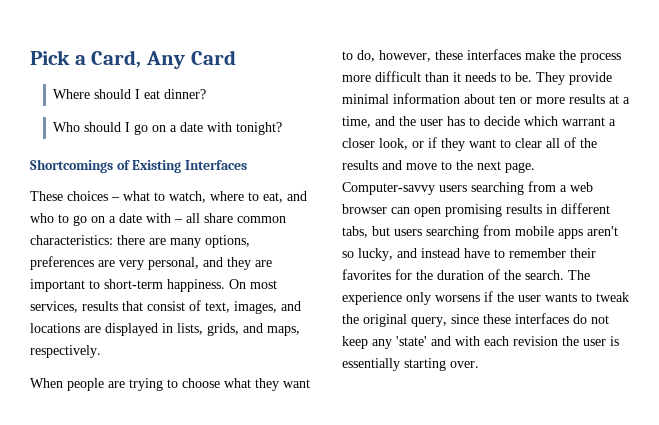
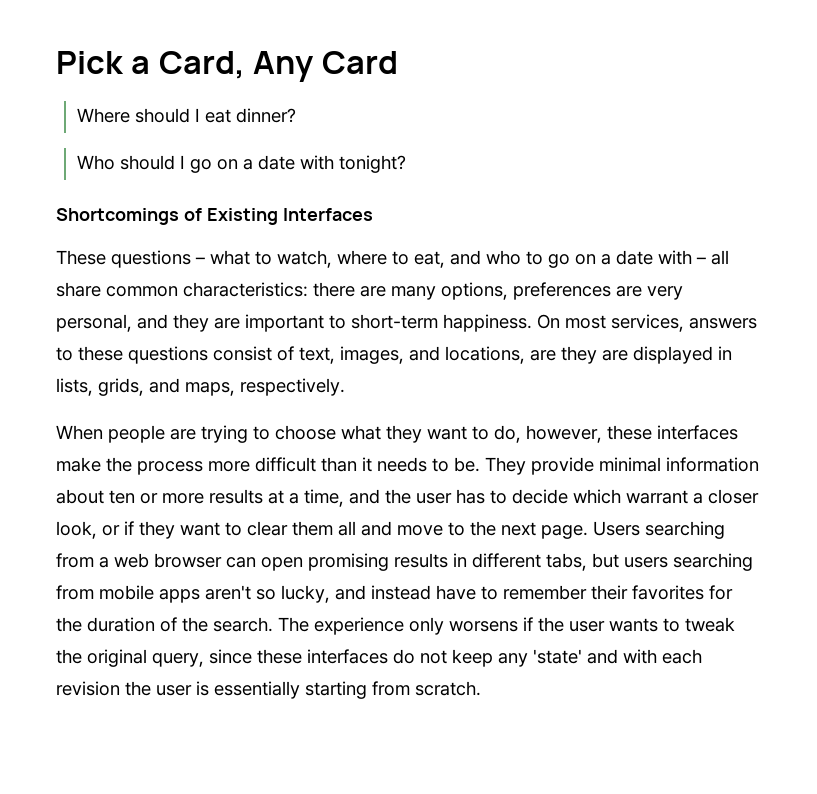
- These choices – what to watch, where to eat, and who to go on a date with – all share common characteristics: there are many options, preferences are very personal, and they are important to short-term happiness.
+ These questions – what to watch, where to eat, and who to go on a date with – all share common characteristics: there are many options, preferences are very personal, and they are important to short-term happiness.
- On most services, results that consist of text, images, and locations are displayed in lists, grids, and maps, respectively.
+ On most services, answers to these questions consist of text, images, and locations, are they are displayed in lists, grids, and maps, respectively.
- They provide minimal information about ten or more results at a time, and the user has to decide which warrant a closer look, or if they want to clear all of the results and move to the next page.
+ They provide minimal information about ten or more results at a time, and the user has to decide which warrant a closer look, or if they want to clear them all and move to the next page.
- Computer-savvy users searching from a web browser can open promising results in different tabs, but users searching from mobile apps aren't so lucky, and instead have to remember their favorites for the duration of the search.
+ Users searching from a web browser can open promising results in different tabs, but users searching from mobile apps aren't so lucky, and instead have to remember their favorites for the duration of the search.
- The experience only worsens if the user wants to tweak the original query, since these interfaces do not keep any 'state' and with each revision the user is essentially starting over.
+ The experience only worsens if the user wants to tweak the original query, since these interfaces do not keep any 'state' and with each revision the user is essentially starting from scratch.

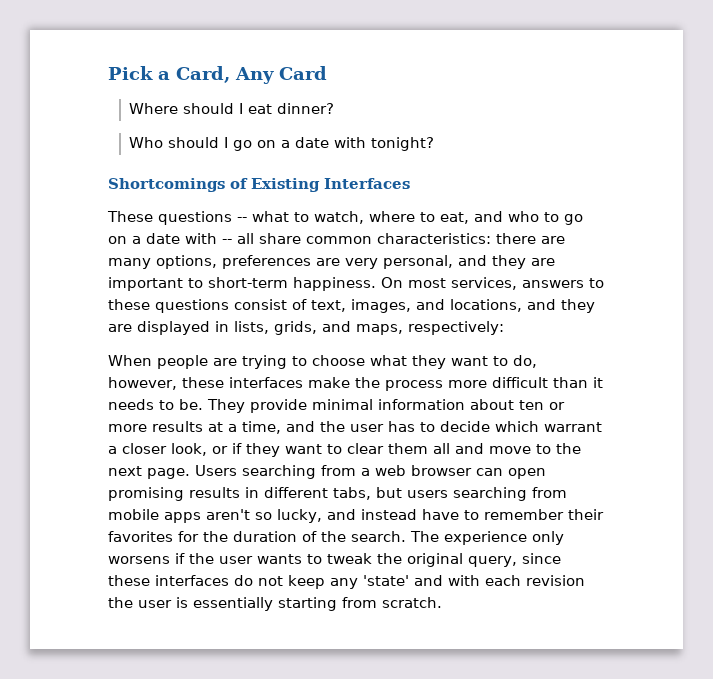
- These questions – what to watch, where to eat, and who to go on a date with – all share common characteristics: there are many options, preferences are very personal, and they are important to short-term happiness.
+ These questions -- what to watch, where to eat, and who to go on a date with -- all share common characteristics: there are many options, preferences are very personal, and they are important to short-term happiness.
- On most services, answers to these questions consist of text, images, and locations, are they are displayed in lists, grids, and maps, respectively.
+ On most services, answers to these questions consist of text, images, and locations, and they are displayed in lists, grids, and maps, respectively:

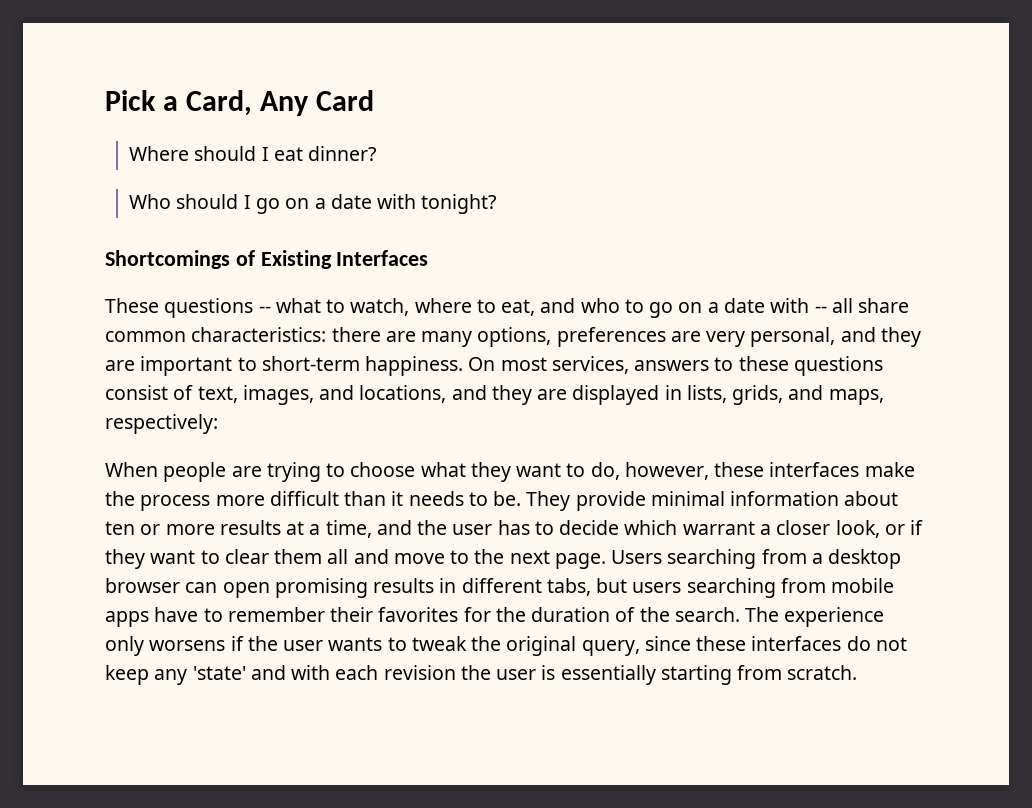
- Users searching from a web browser can open promising results in different tabs, but users searching from mobile apps aren't so lucky, and instead have to remember their favorites for the duration of the search.
+ Users searching from a desktop browser can open promising results in different tabs, but users searching from mobile apps have to remember their favorites for the duration of the search.

